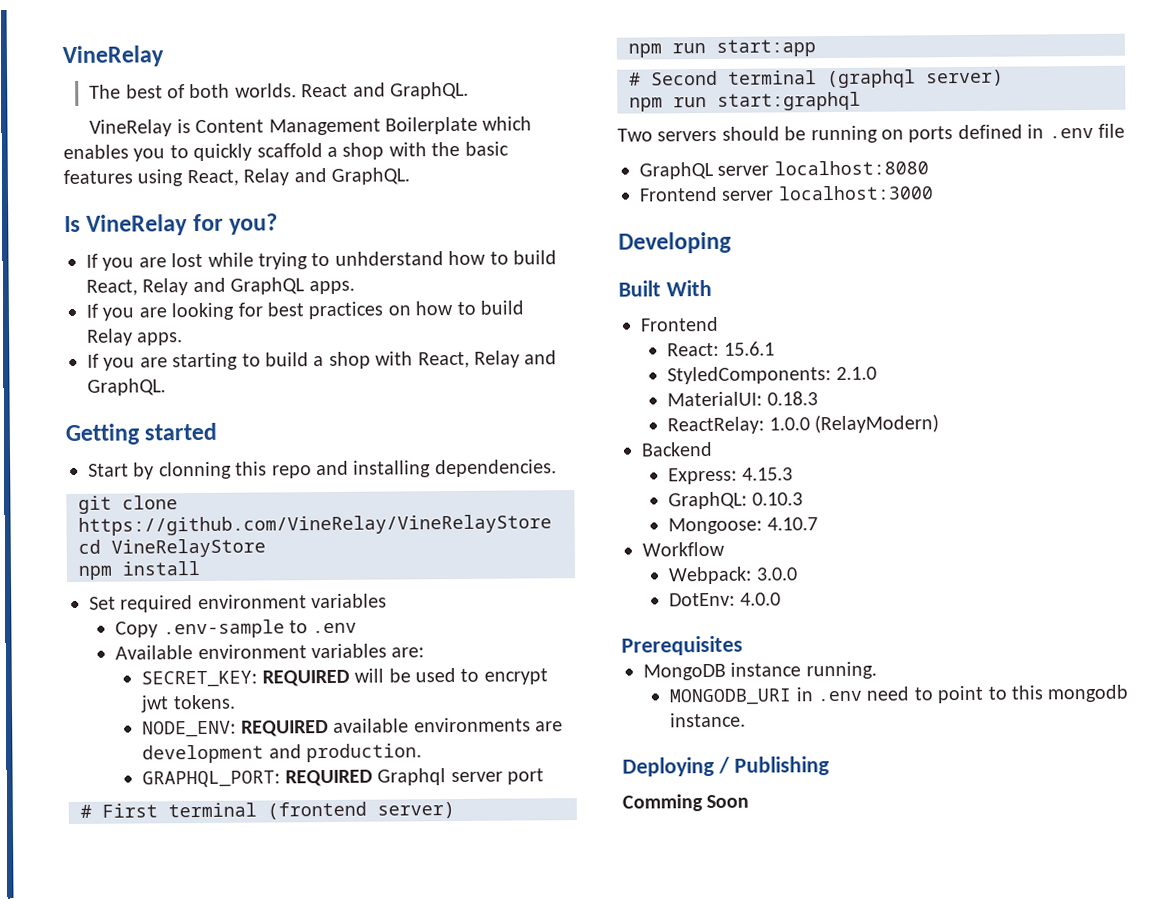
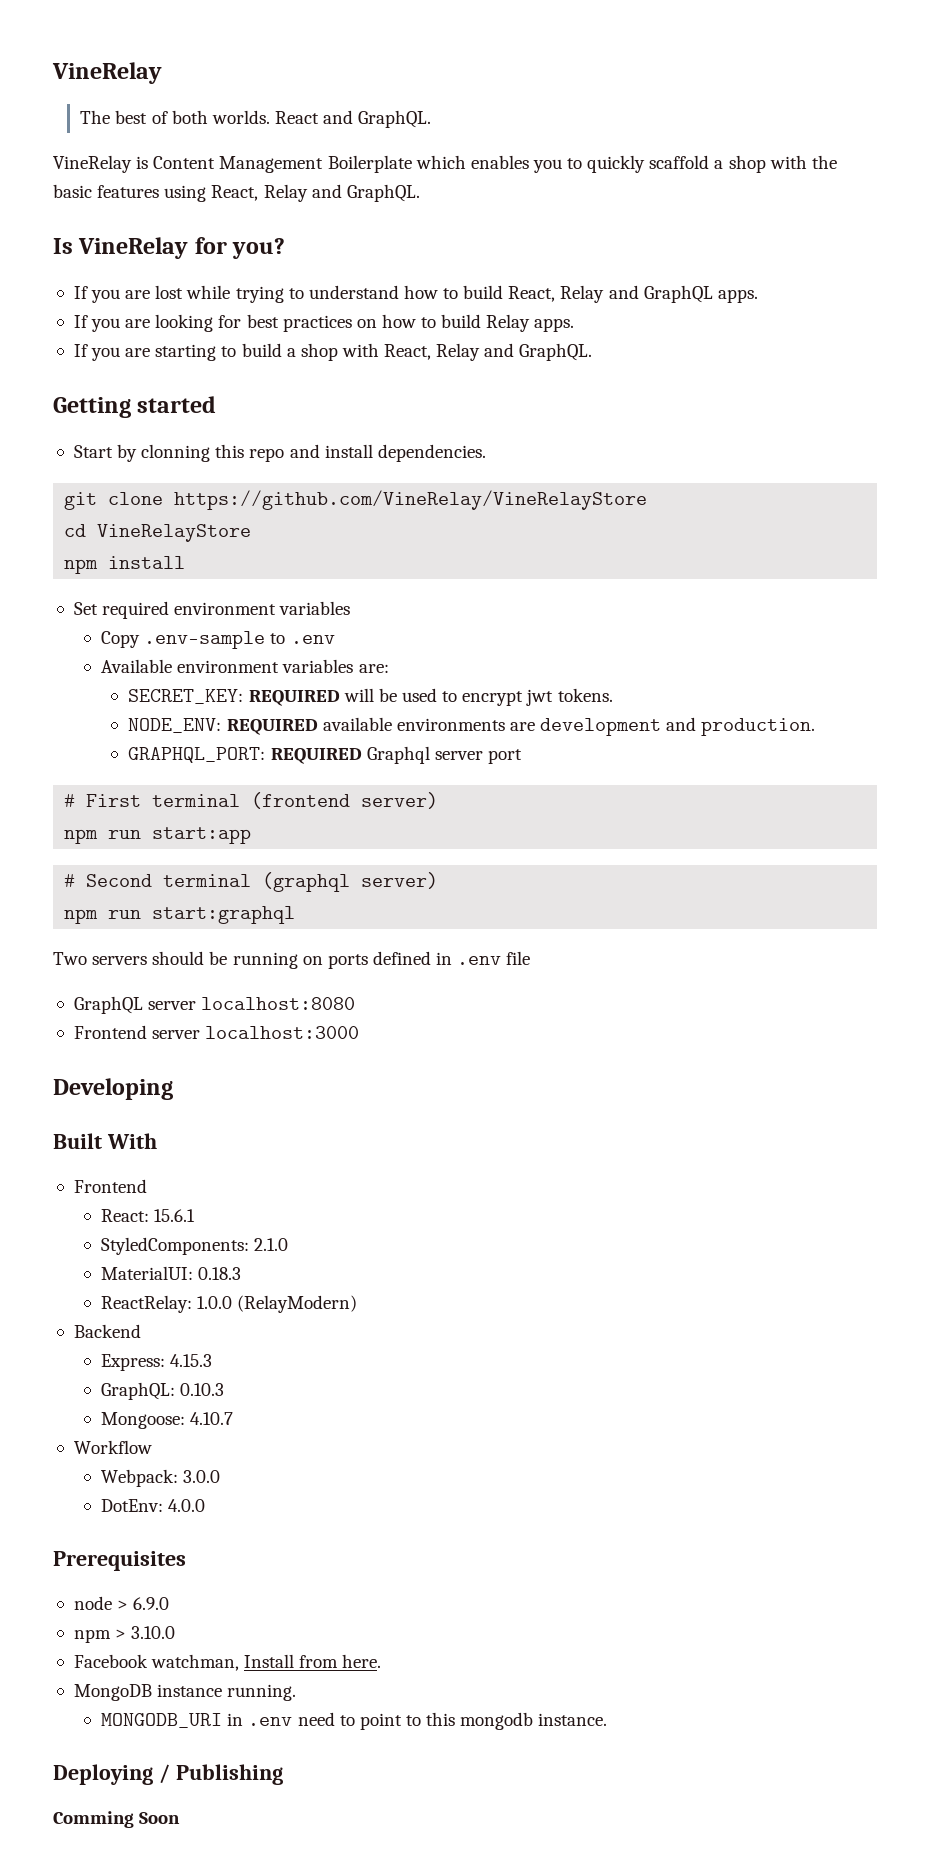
- If you are lost while trying to unhderstand how to build React, Relay and GraphQL apps.
+ If you are lost while trying to understand how to build React, Relay and GraphQL apps.
- Start by clonning this repo and installing dependencies.
+ Start by clonning this repo and install dependencies.
+ node > 6.9.0
+ npm > 3.10.0
+ Facebook watchman, Install from here.

